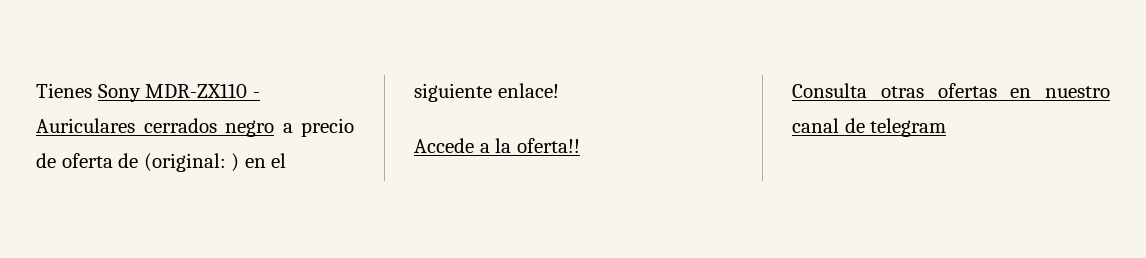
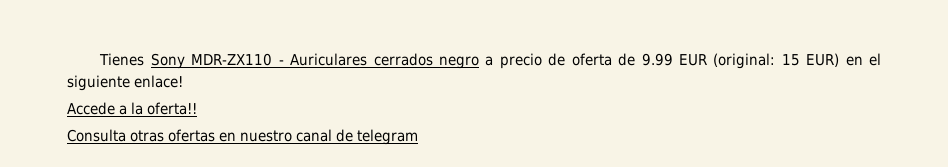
- Tienes Sony MDR-ZX110 - Auriculares cerrados negro a precio de oferta de (original: ) en el siguiente enlace!
+ Tienes Sony MDR-ZX110 - Auriculares cerrados negro a precio de oferta de 9.99 EUR (original: 15 EUR) en el siguiente enlace!

